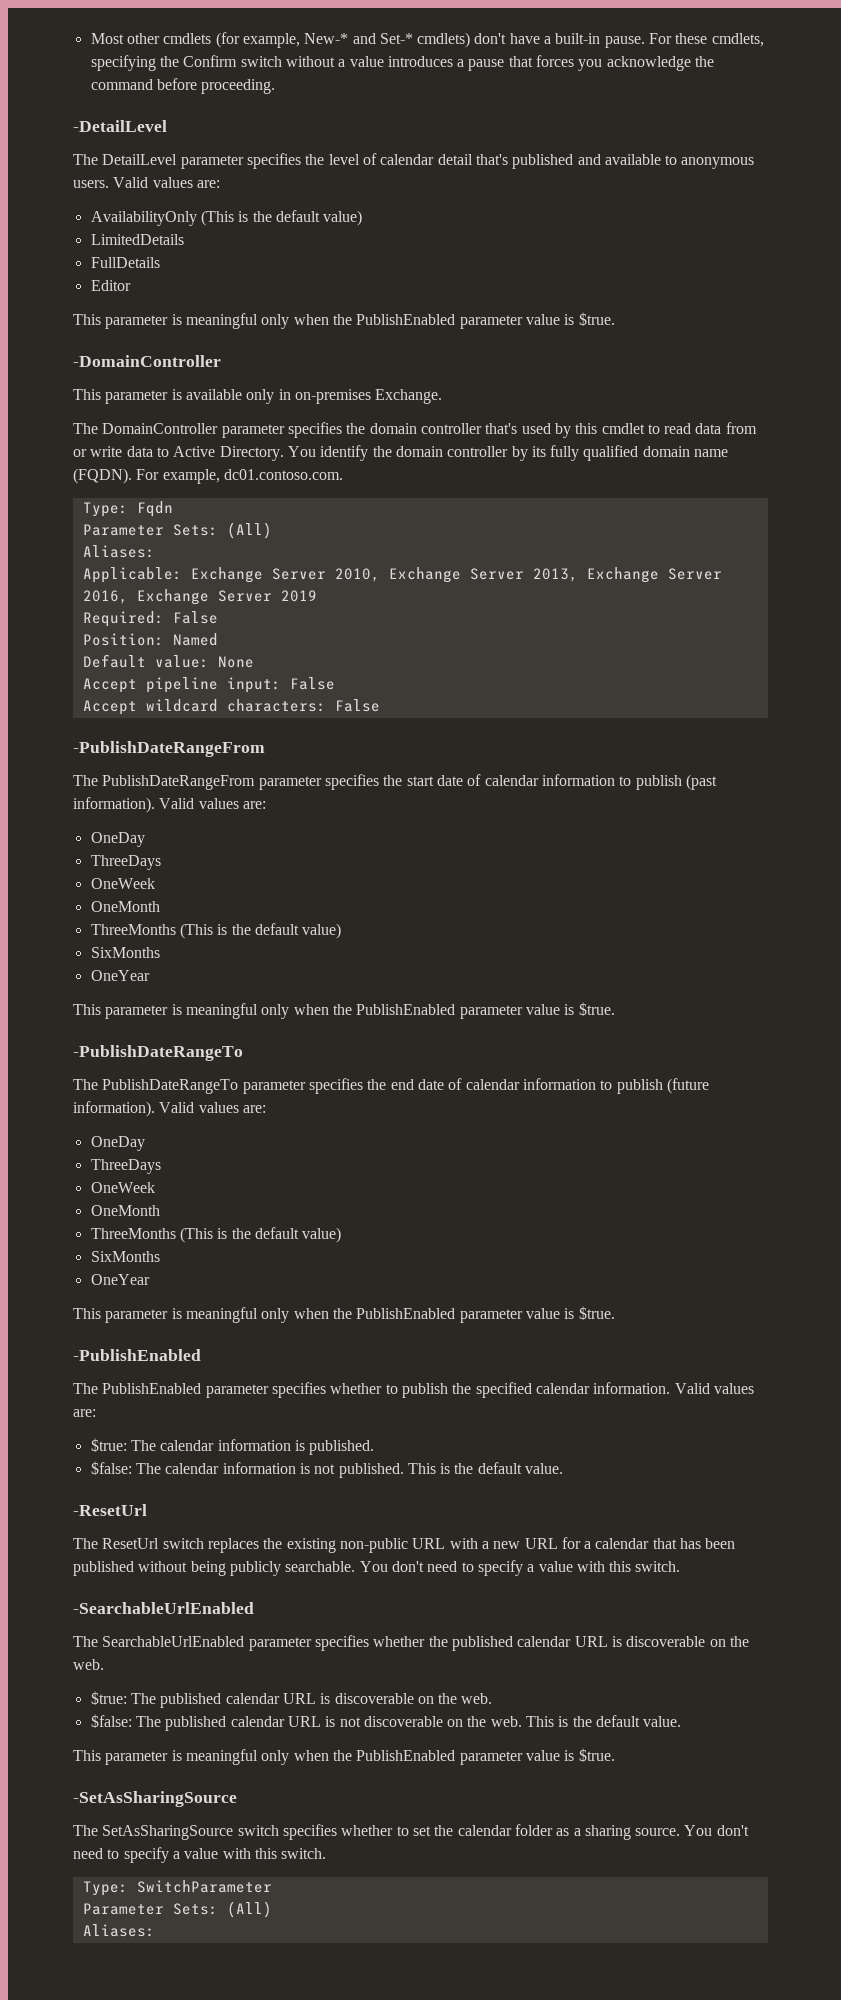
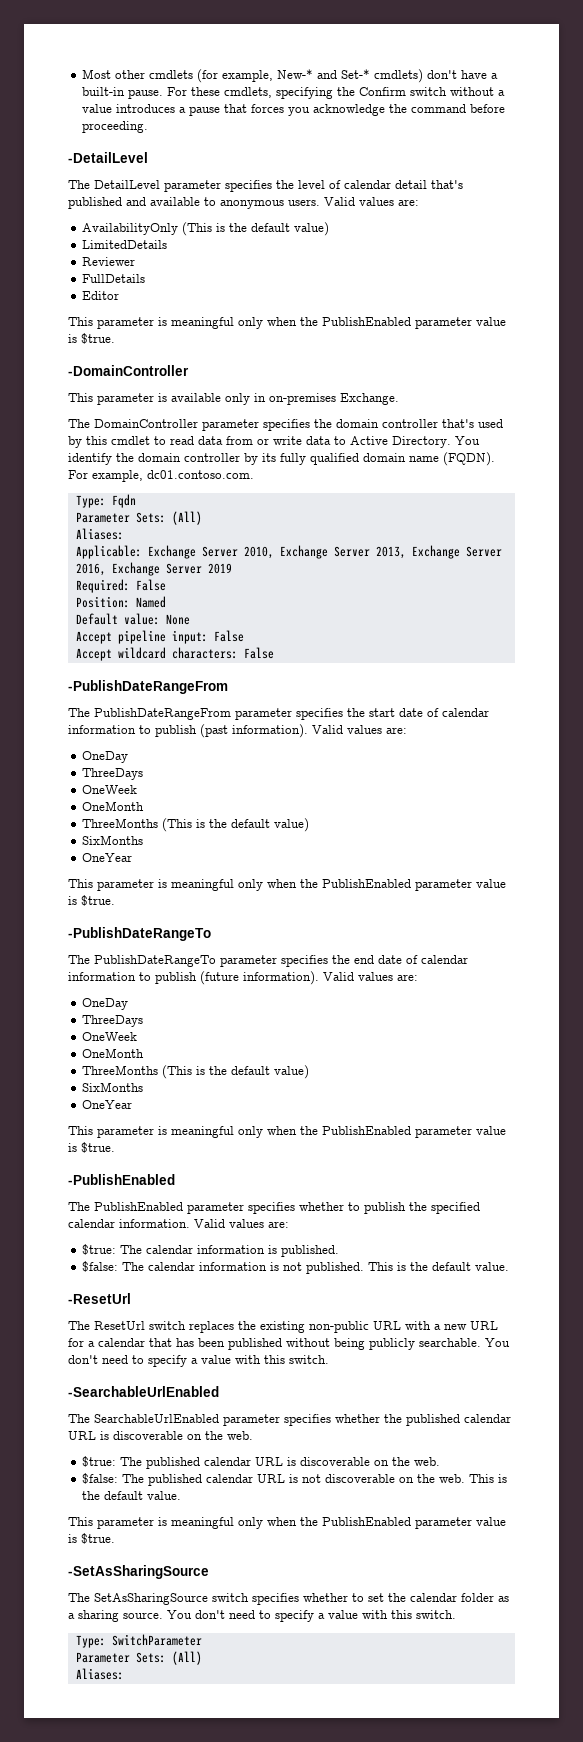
+ Reviewer

